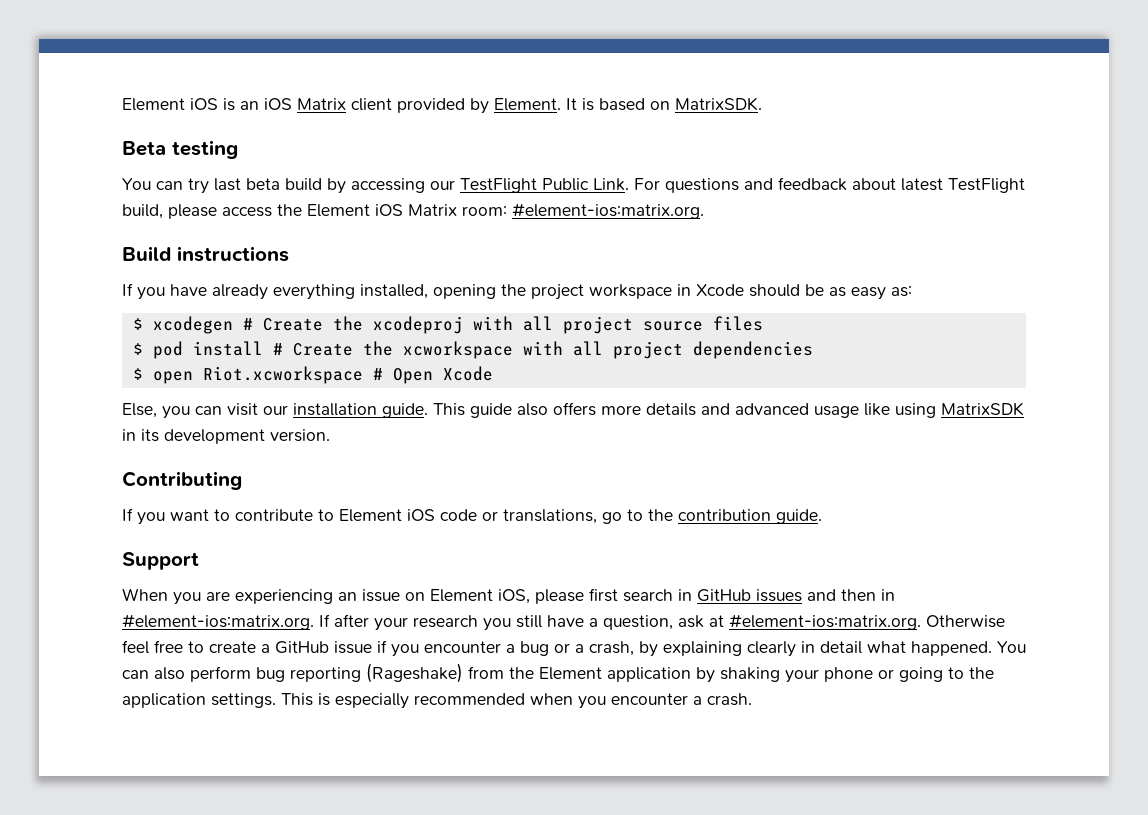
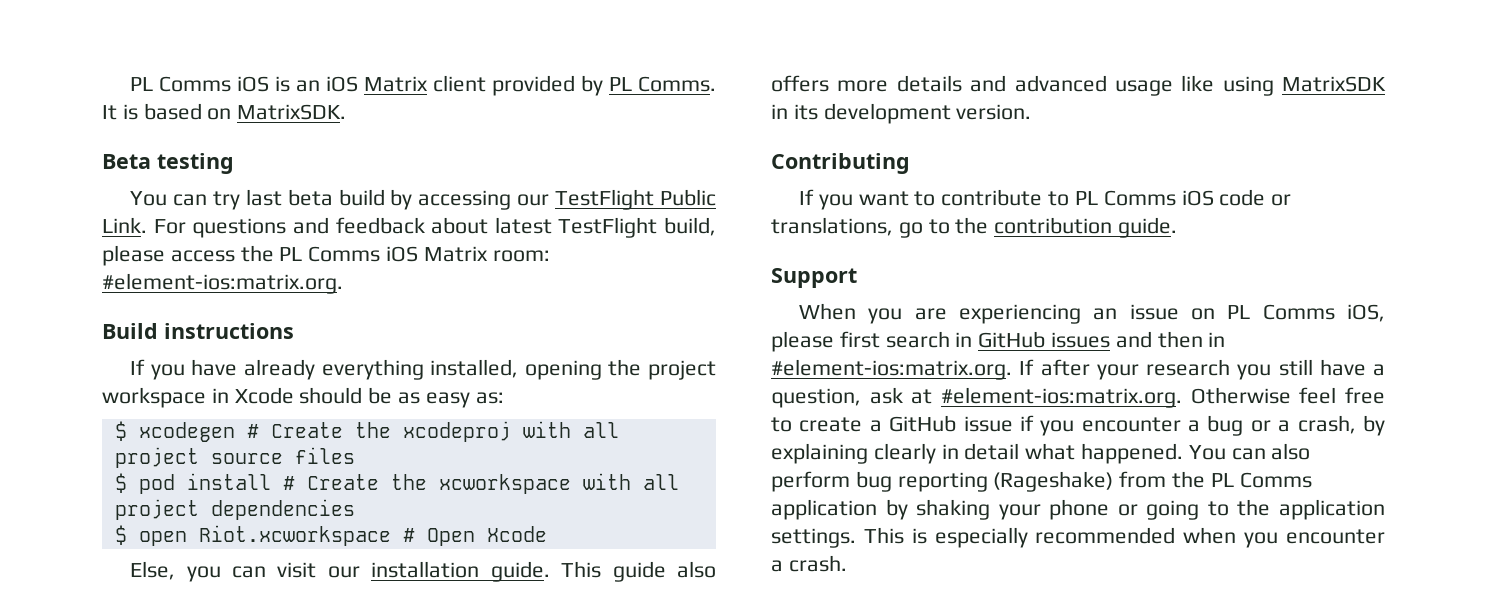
- Element iOS is an iOS Matrix client provided by Element.
+ PL Comms iOS is an iOS Matrix client provided by PL Comms.
- For questions and feedback about latest TestFlight build, please access the Element iOS Matrix room: #element-ios:matrix.org.
+ For questions and feedback about latest TestFlight build, please access the PL Comms iOS Matrix room: #element-ios:matrix.org.
- If you want to contribute to Element iOS code or translations, go to the contribution guide.
+ If you want to contribute to PL Comms iOS code or translations, go to the contribution guide.
- When you are experiencing an issue on Element iOS, please first search in GitHub issues and then in #element-ios:matrix.org. If after your research you still have a question, ask at #element-ios:matrix.org. Otherwise feel free to create a GitHub issue if you encounter a bug or a crash, by explaining clearly in detail what happened.
+ When you are experiencing an issue on PL Comms iOS, please first search in GitHub issues and then in #element-ios:matrix.org. If after your research you still have a question, ask at #element-ios:matrix.org. Otherwise feel free to create a GitHub issue if you encounter a bug or a crash, by explaining clearly in detail what happened.
- You can also perform bug reporting (Rageshake) from the Element application by shaking your phone or going to the application settings.
+ You can also perform bug reporting (Rageshake) from the PL Comms application by shaking your phone or going to the application settings.

